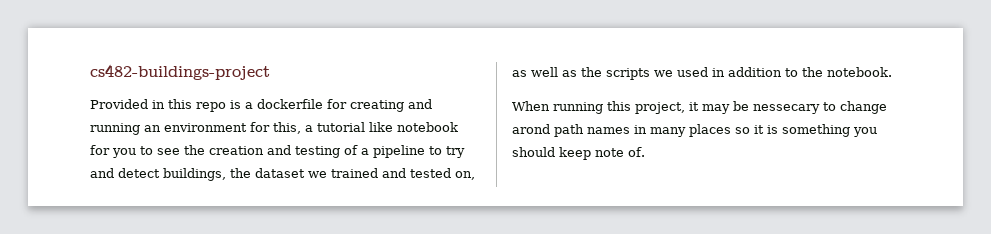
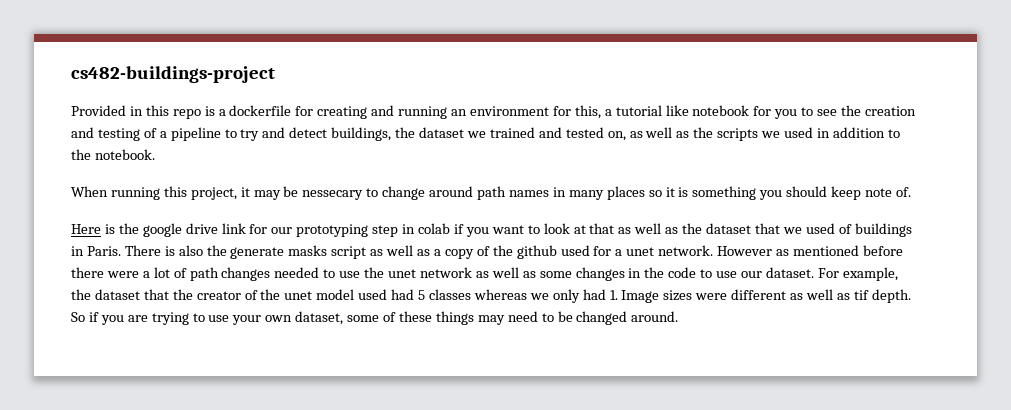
- When running this project, it may be nessecary to change arond path names in many places so it is something you should keep note of.
+ When running this project, it may be nessecary to change around path names in many places so it is something you should keep note of.
+ Here is the google drive link for our prototyping step in colab if you want to look at that as well as the dataset that we used of buildings in Paris. There is also the generate masks script as well as a copy of the github used for a unet network. However as mentioned before there were a lot of path changes needed to use the unet network as well as some changes in the code to use our dataset. For example, the dataset that the creator of the unet model used had 5 classes whereas we only had 1. Image sizes were different as well as tif depth. So if you are trying to use your own dataset, some of these things may need to be changed around.

